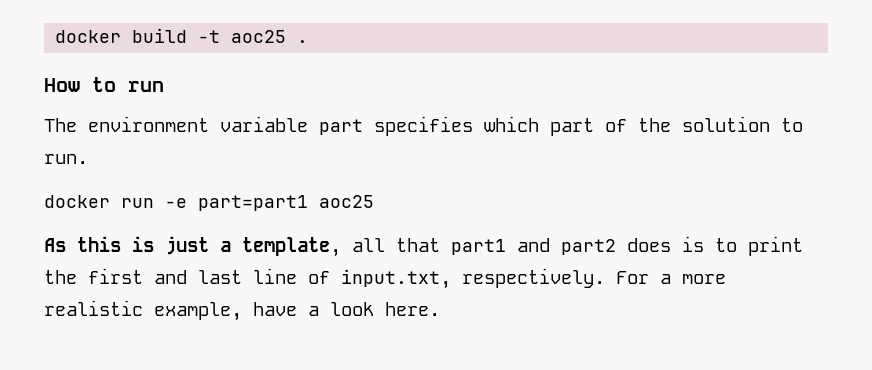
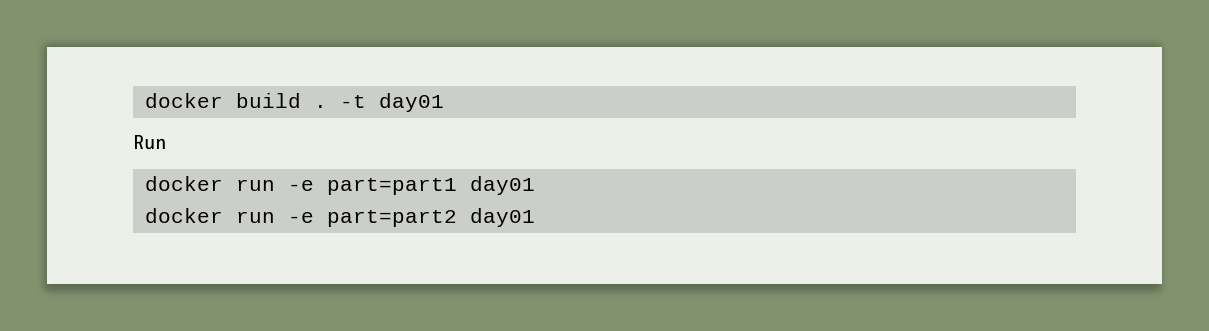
- docker build -t aoc25 .
- How to run
- The environment variable part specifies which part of the solution to run.
- docker run -e part=part1 aoc25
- As this is just a template, all that part1 and part2 does is to print the first and last line of input.txt, respectively. For a more realistic example, have a look here.
+ docker build . -t day01
+ Run
+ docker run -e part=part1 day01
+ docker run -e part=part2 day01

